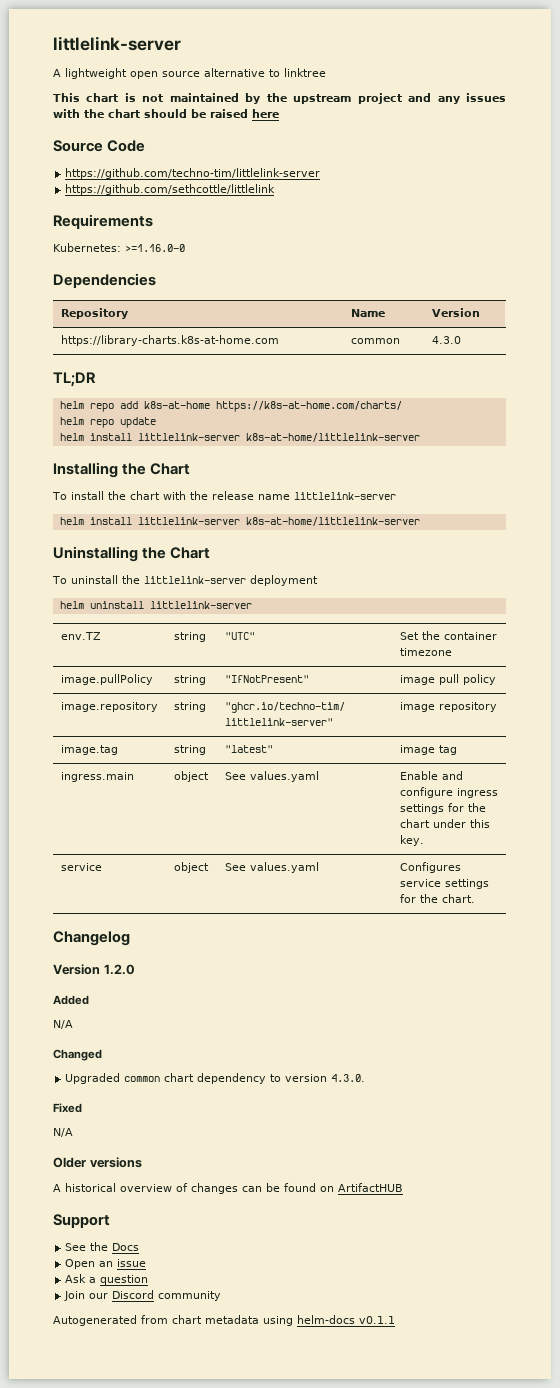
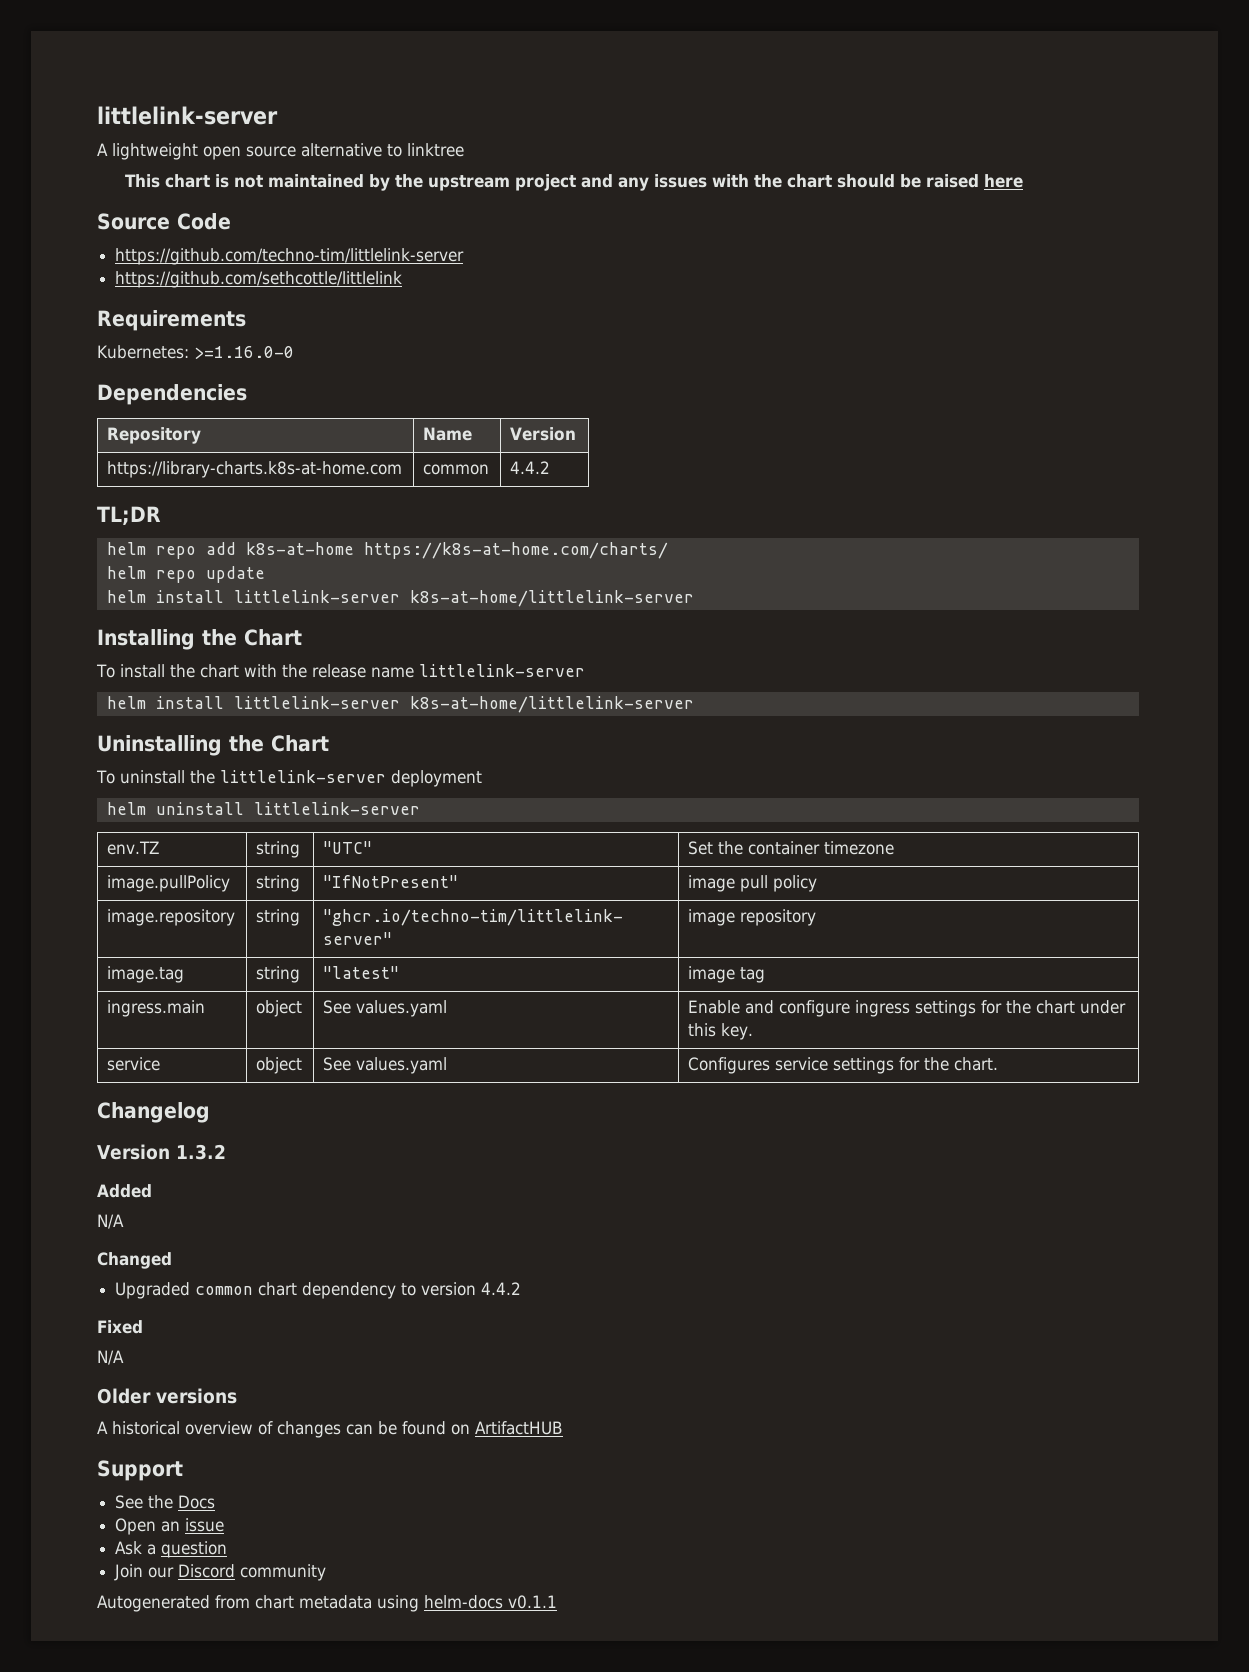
- https://library-charts.k8s-at-home.com | common | 4.3.0
+ https://library-charts.k8s-at-home.com | common | 4.4.2
- Version 1.2.0
+ Version 1.3.2
- Upgraded common chart dependency to version 4.3.0.
+ Upgraded common chart dependency to version 4.4.2

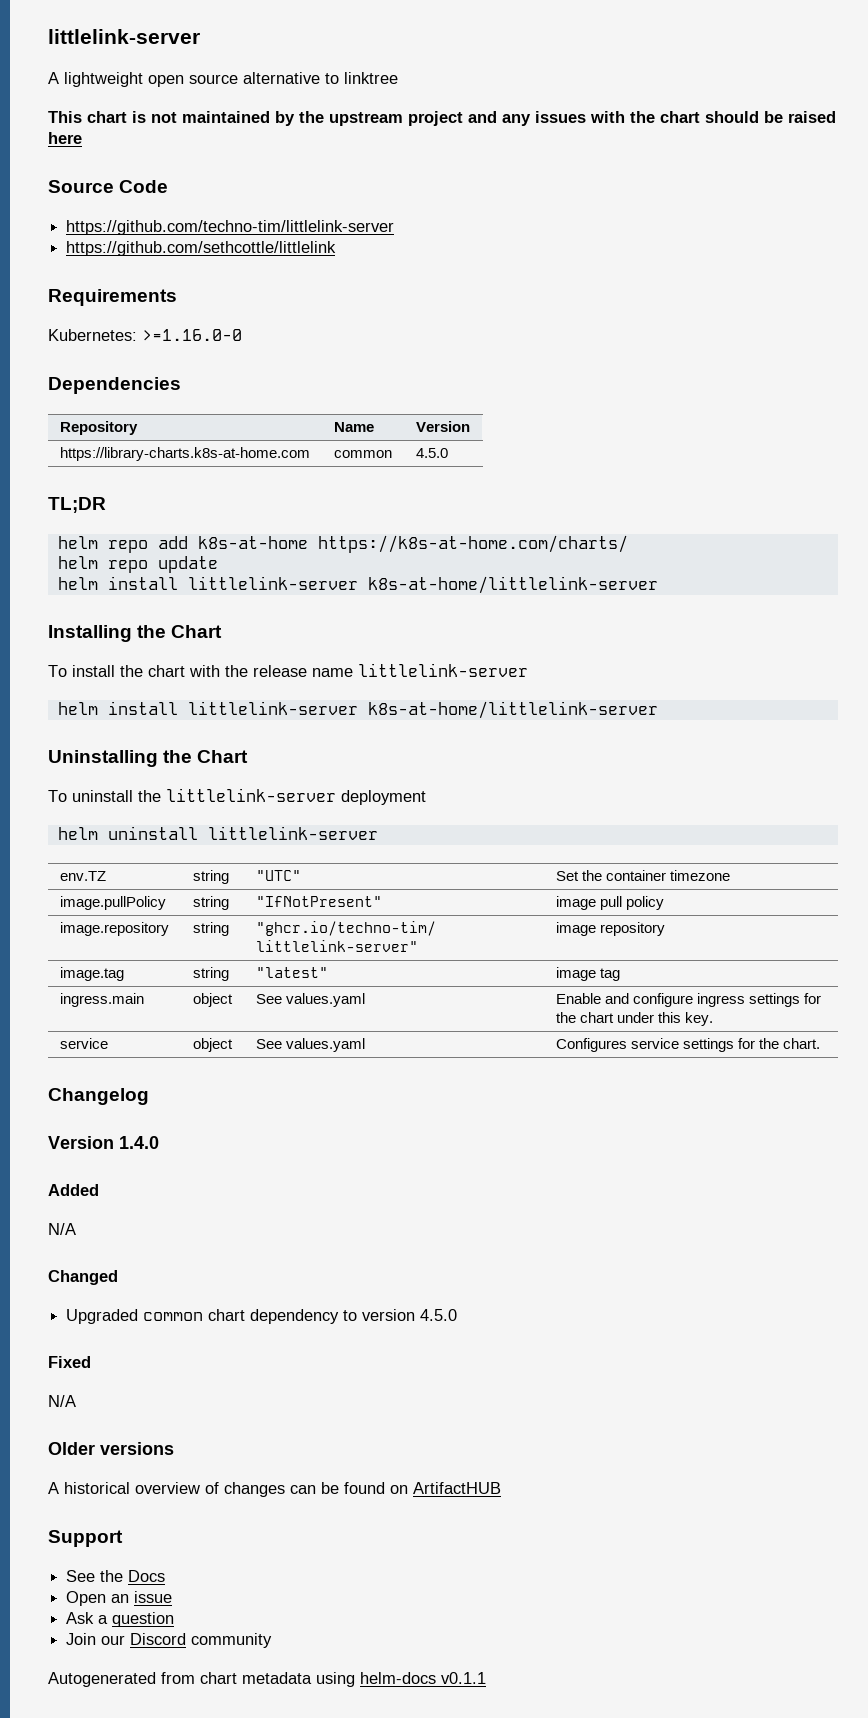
- https://library-charts.k8s-at-home.com | common | 4.4.2
+ https://library-charts.k8s-at-home.com | common | 4.5.0
- Version 1.3.2
+ Version 1.4.0
- Upgraded common chart dependency to version 4.4.2
+ Upgraded common chart dependency to version 4.5.0

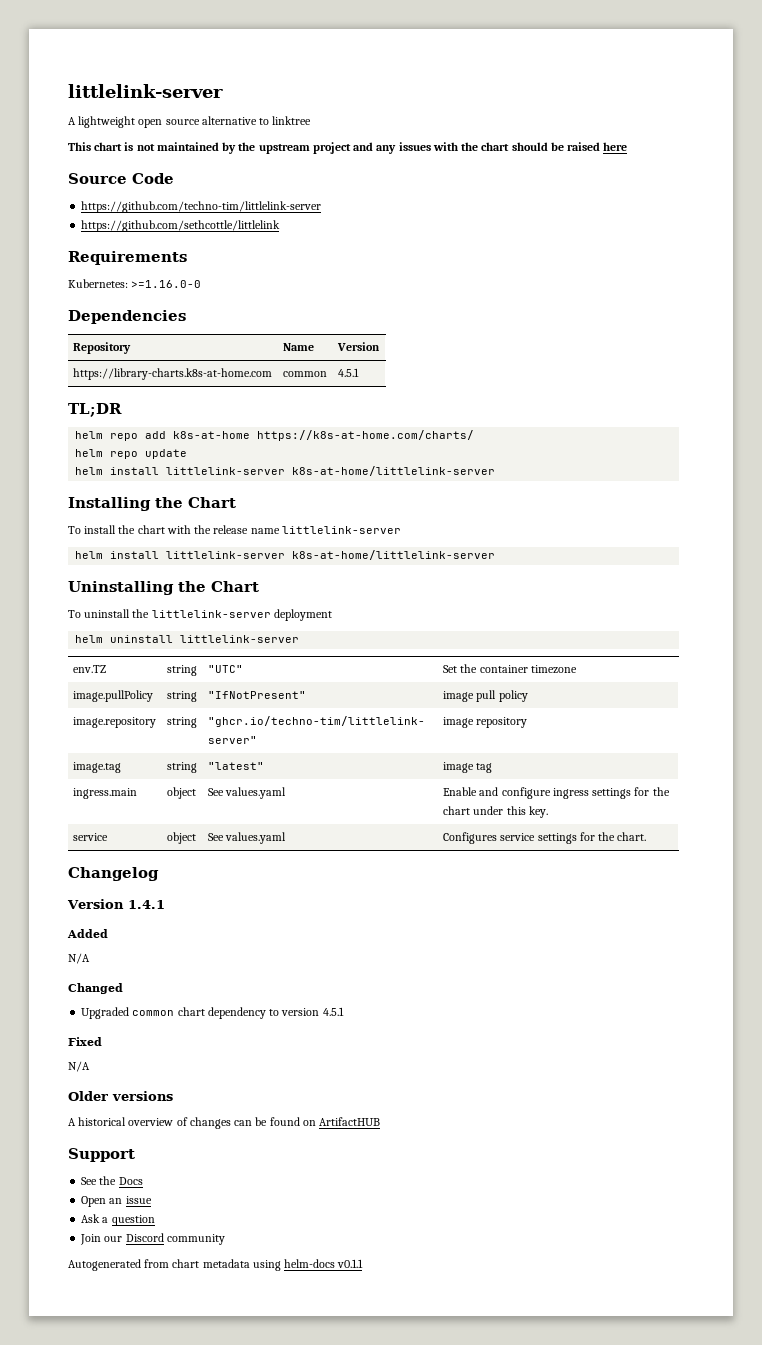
- https://library-charts.k8s-at-home.com | common | 4.5.0
+ https://library-charts.k8s-at-home.com | common | 4.5.1
- Version 1.4.0
+ Version 1.4.1
- Upgraded common chart dependency to version 4.5.0
+ Upgraded common chart dependency to version 4.5.1

